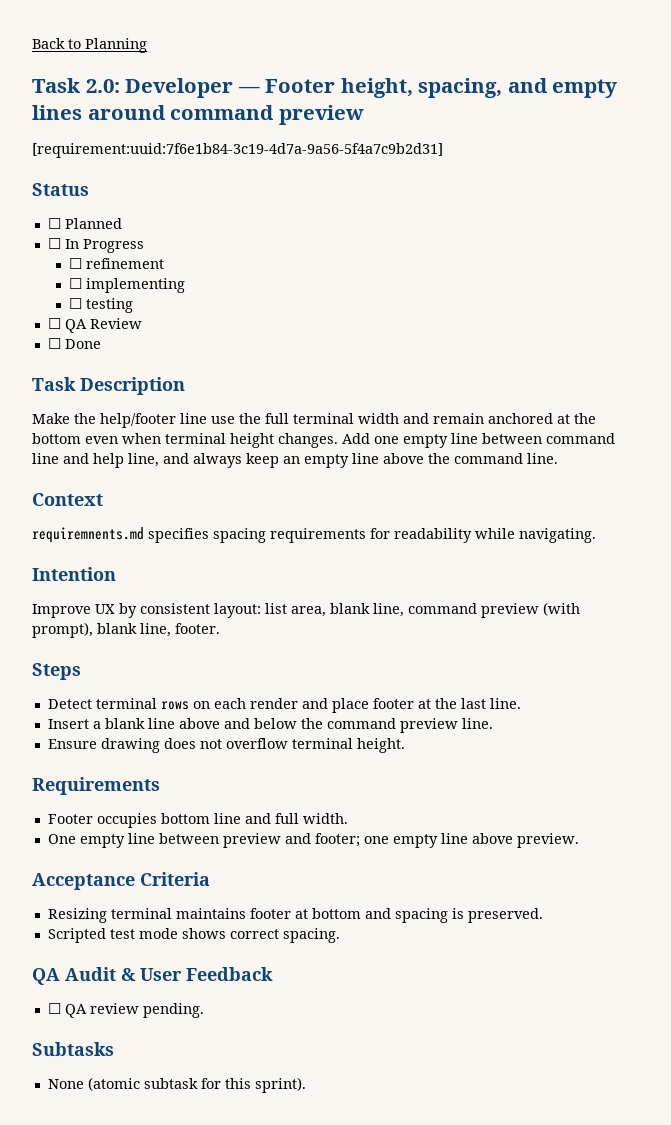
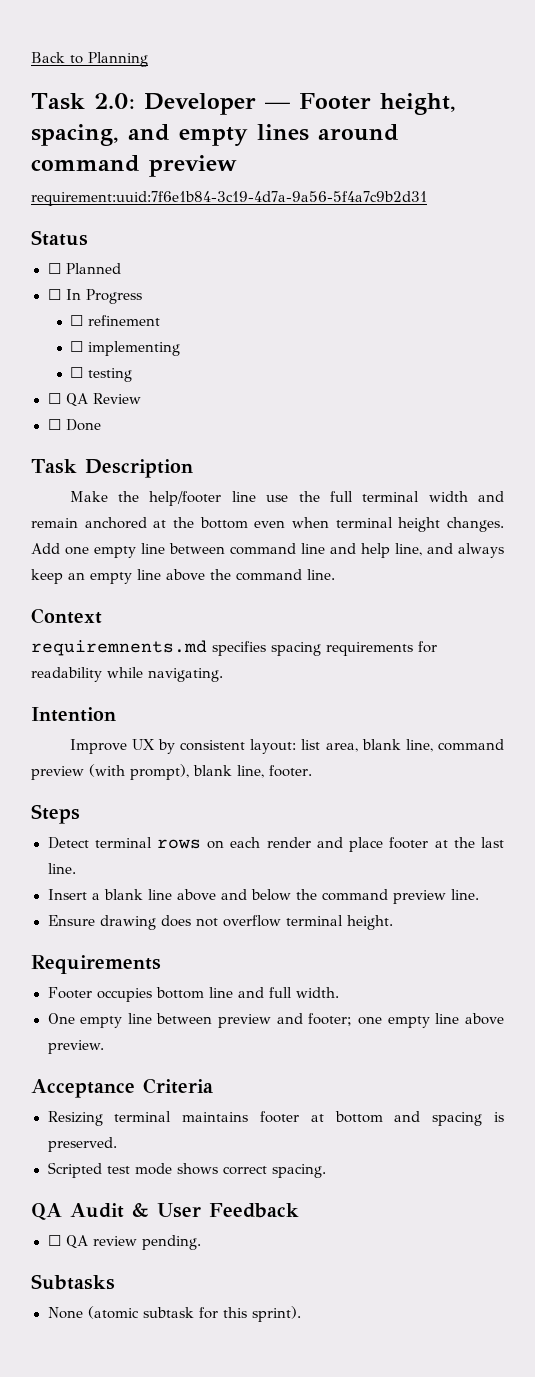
- [requirement:uuid:7f6e1b84-3c19-4d7a-9a56-5f4a7c9b2d31]
+ requirement:uuid:7f6e1b84-3c19-4d7a-9a56-5f4a7c9b2d31

